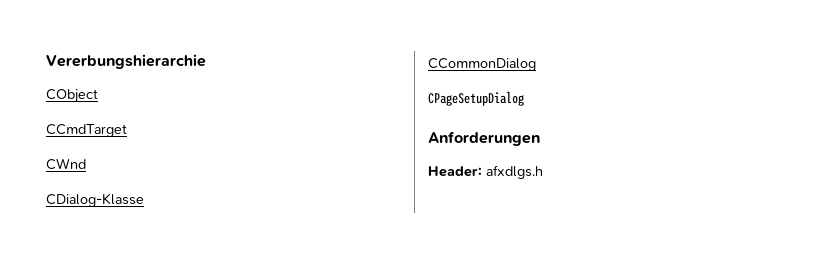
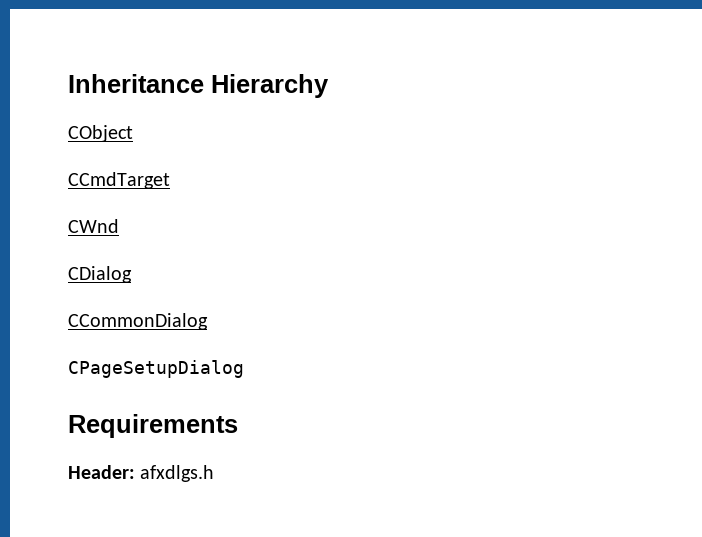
- Vererbungshierarchie
+ Inheritance Hierarchy
- CDialog-Klasse
+ CDialog
- Anforderungen
+ Requirements

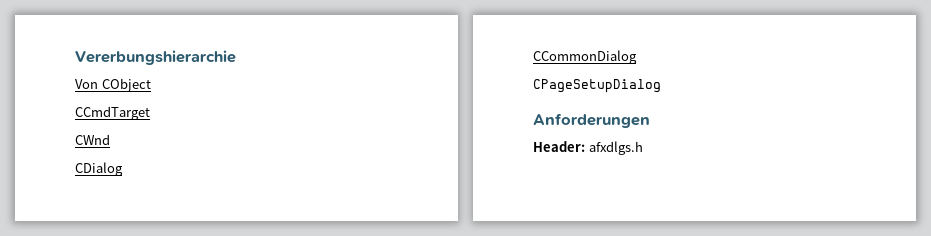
- Inheritance Hierarchy
- CObject
+ Vererbungshierarchie
+ Von CObject
- Requirements
+ Anforderungen

